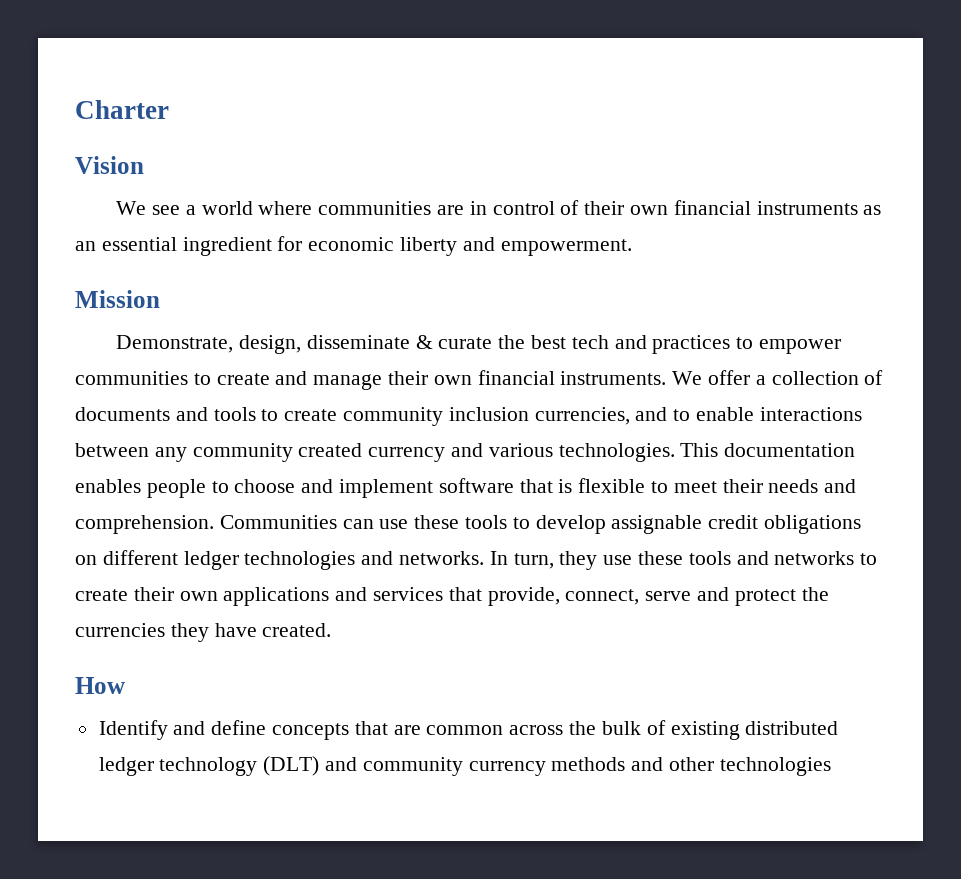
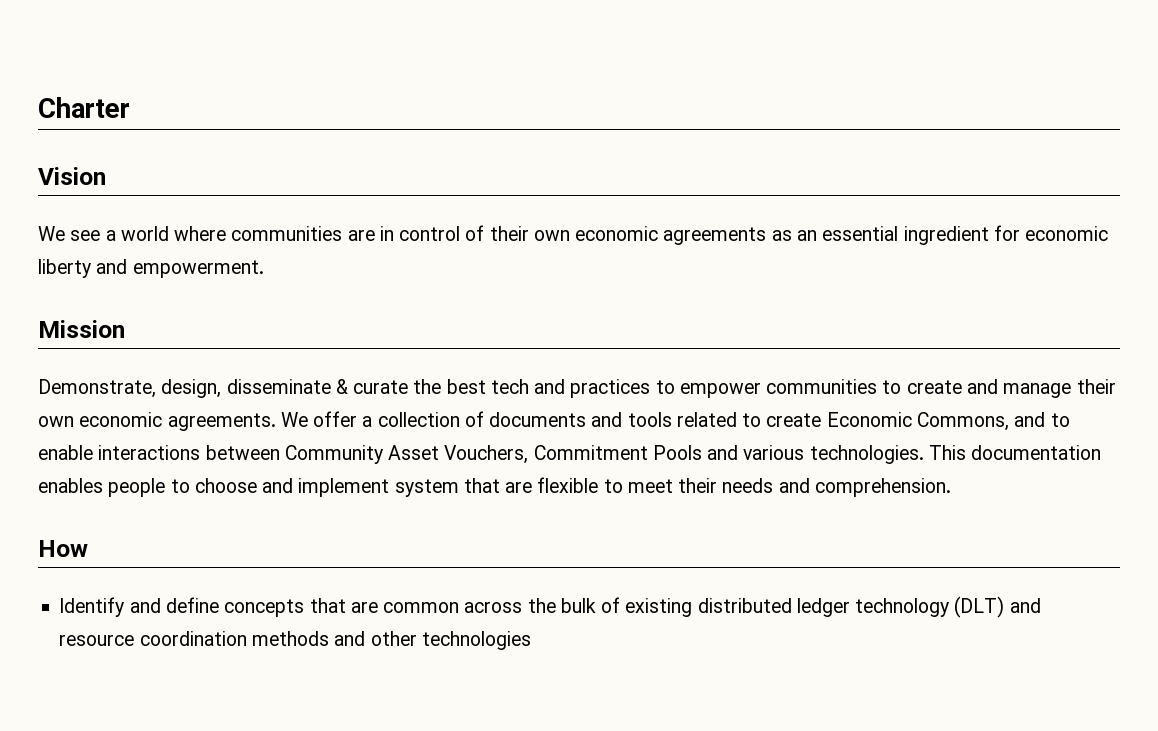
- We see a world where communities are in control of their own financial instruments as an essential ingredient for economic liberty and empowerment.
+ We see a world where communities are in control of their own economic agreements as an essential ingredient for economic liberty and empowerment.
- Demonstrate, design, disseminate & curate the best tech and practices to empower communities to create and manage their own financial instruments.
+ Demonstrate, design, disseminate & curate the best tech and practices to empower communities to create and manage their own economic agreements.
- We offer a collection of documents and tools to create community inclusion currencies, and to enable interactions between any community created currency and various technologies.
+ We offer a collection of documents and tools related to create Economic Commons, and to enable interactions between Community Asset Vouchers, Commitment Pools and various technologies.
- This documentation enables people to choose and implement software that is flexible to meet their needs and comprehension. Communities can use these tools to develop assignable credit obligations on different ledger technologies and networks. In turn, they use these tools and networks to create their own applications and services that provide, connect, serve and protect the currencies they have created.
+ This documentation enables people to choose and implement system that are flexible to meet their needs and comprehension.
- Identify and define concepts that are common across the bulk of existing distributed ledger technology (DLT) and community currency methods and other technologies
+ Identify and define concepts that are common across the bulk of existing distributed ledger technology (DLT) and resource coordination methods and other technologies

